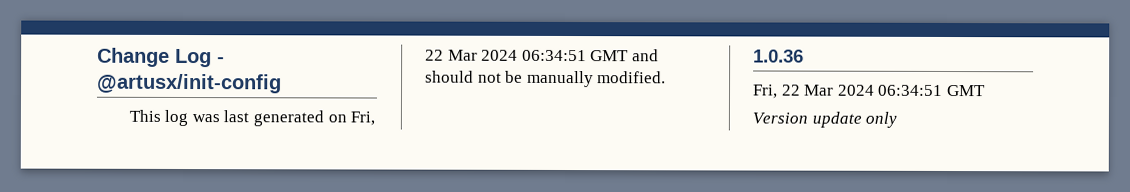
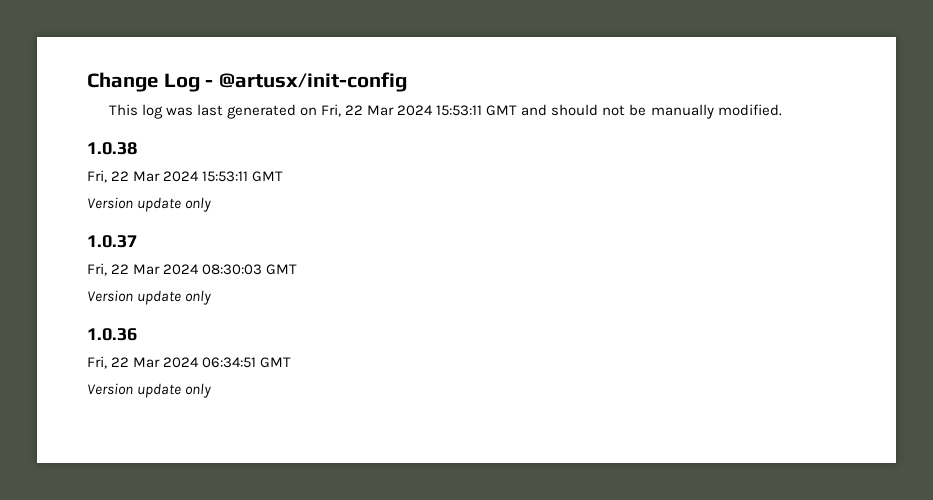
- This log was last generated on Fri, 22 Mar 2024 06:34:51 GMT and should not be manually modified.
+ This log was last generated on Fri, 22 Mar 2024 15:53:11 GMT and should not be manually modified.
+ 1.0.38
+ Fri, 22 Mar 2024 15:53:11 GMT
+ Version update only
+ 1.0.37
+ Fri, 22 Mar 2024 08:30:03 GMT
+ Version update only

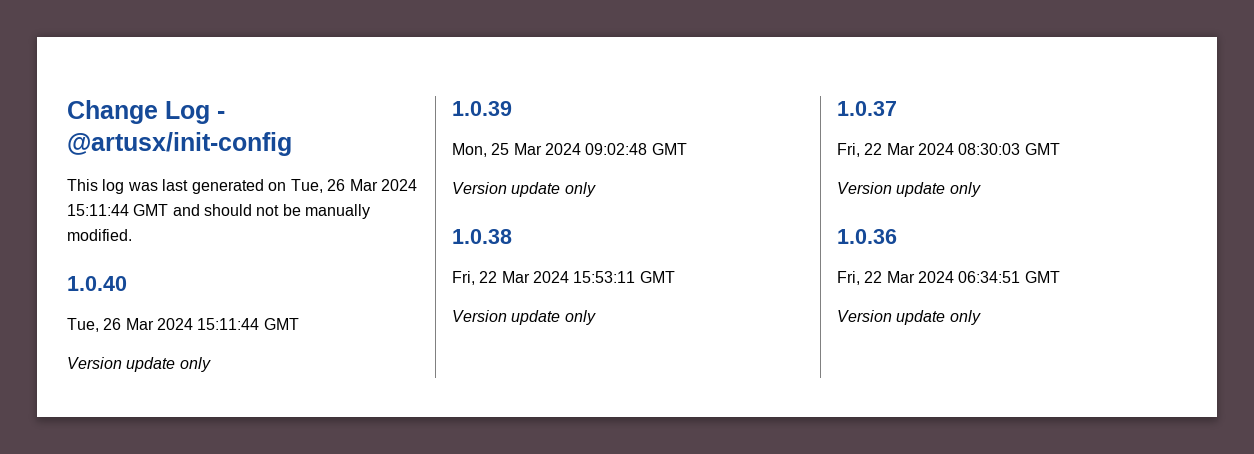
- This log was last generated on Fri, 22 Mar 2024 15:53:11 GMT and should not be manually modified.
+ This log was last generated on Tue, 26 Mar 2024 15:11:44 GMT and should not be manually modified.
+ 1.0.40
+ Tue, 26 Mar 2024 15:11:44 GMT
+ Version update only
+ 1.0.39
+ Mon, 25 Mar 2024 09:02:48 GMT
+ Version update only

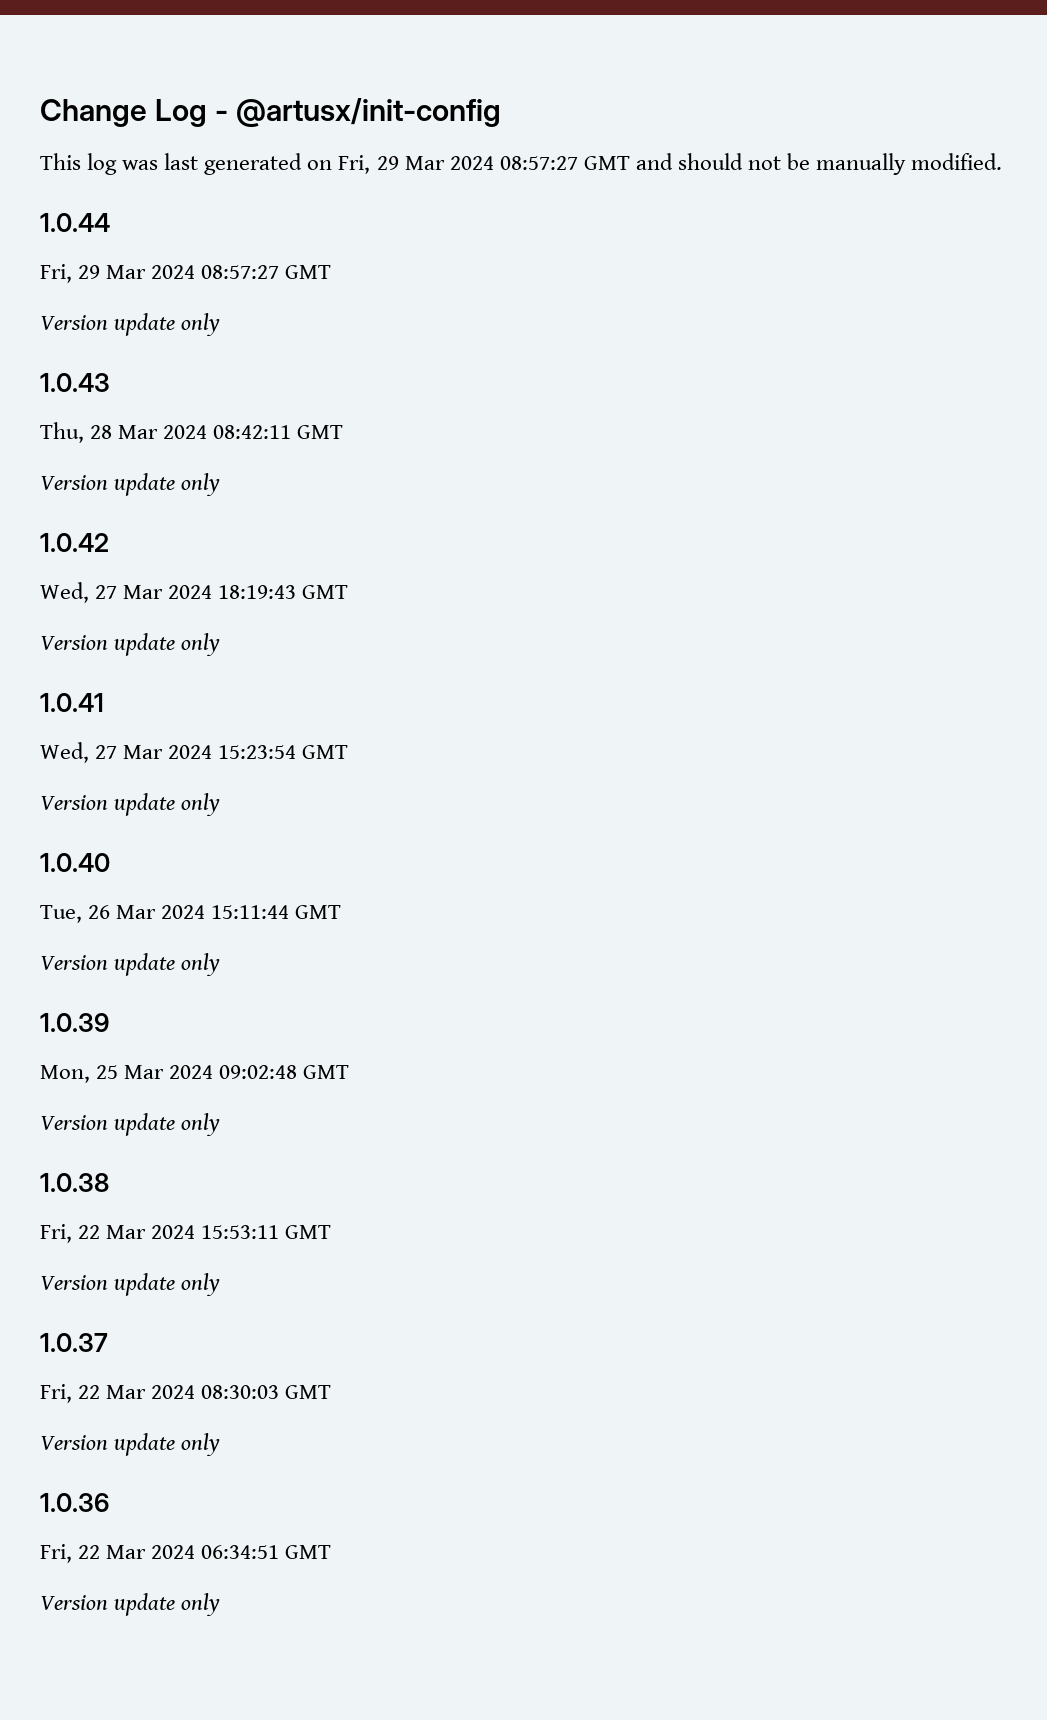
- This log was last generated on Tue, 26 Mar 2024 15:11:44 GMT and should not be manually modified.
+ This log was last generated on Fri, 29 Mar 2024 08:57:27 GMT and should not be manually modified.
+ 1.0.44
+ Fri, 29 Mar 2024 08:57:27 GMT
+ Version update only
+ 1.0.43
+ Thu, 28 Mar 2024 08:42:11 GMT
+ Version update only
+ 1.0.42
+ Wed, 27 Mar 2024 18:19:43 GMT
+ Version update only
+ 1.0.41
+ Wed, 27 Mar 2024 15:23:54 GMT
+ Version update only

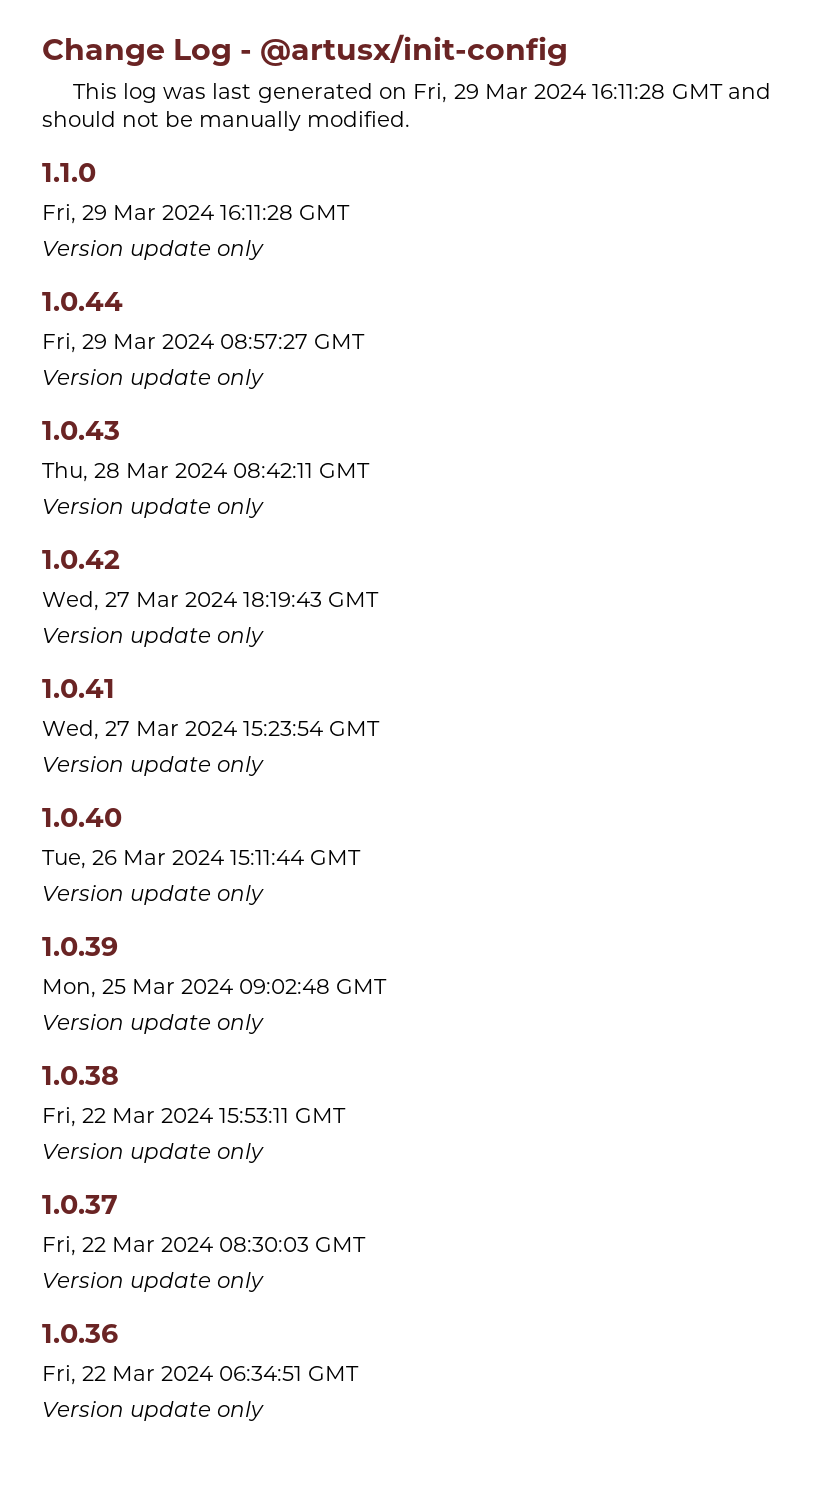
- This log was last generated on Fri, 29 Mar 2024 08:57:27 GMT and should not be manually modified.
+ This log was last generated on Fri, 29 Mar 2024 16:11:28 GMT and should not be manually modified.
+ 1.1.0
+ Fri, 29 Mar 2024 16:11:28 GMT
+ Version update only

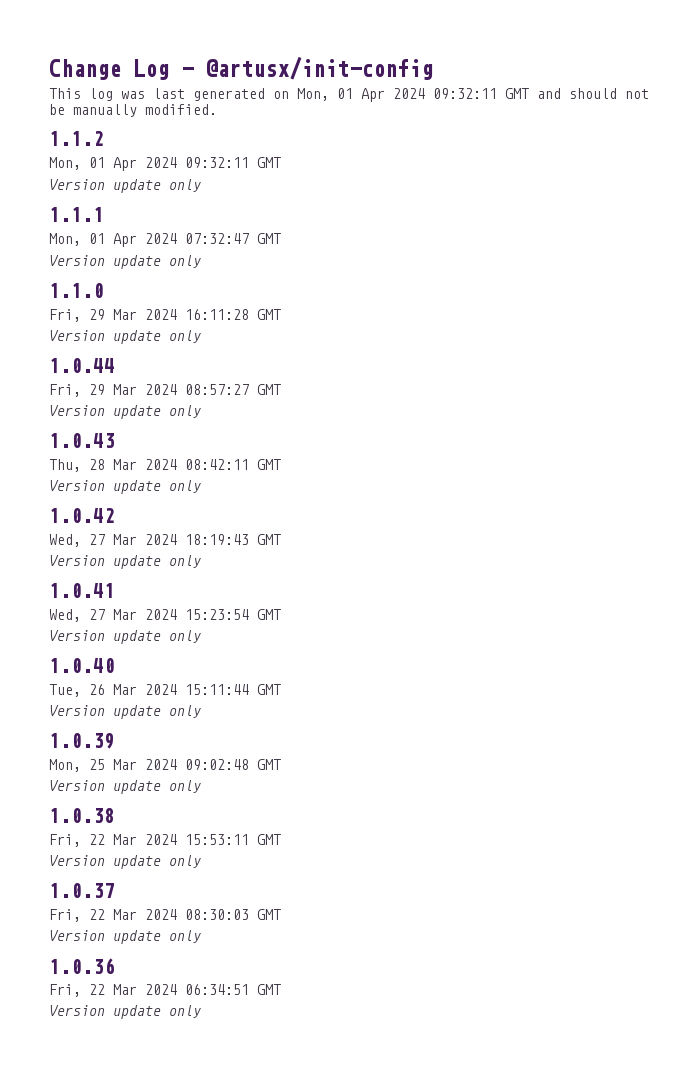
- This log was last generated on Fri, 29 Mar 2024 16:11:28 GMT and should not be manually modified.
+ This log was last generated on Mon, 01 Apr 2024 09:32:11 GMT and should not be manually modified.
+ 1.1.2
+ Mon, 01 Apr 2024 09:32:11 GMT
+ Version update only
+ 1.1.1
+ Mon, 01 Apr 2024 07:32:47 GMT
+ Version update only

